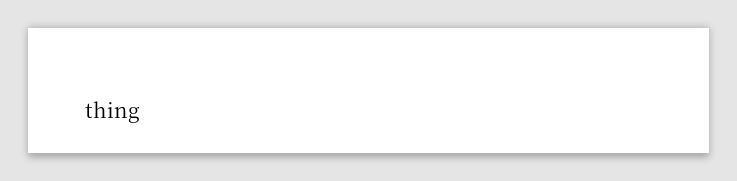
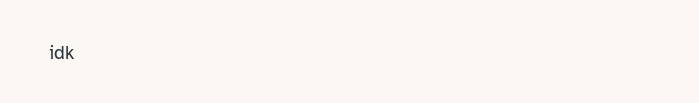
- thing
+ idk

